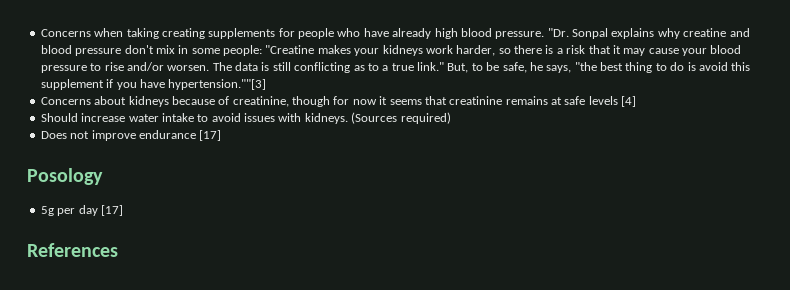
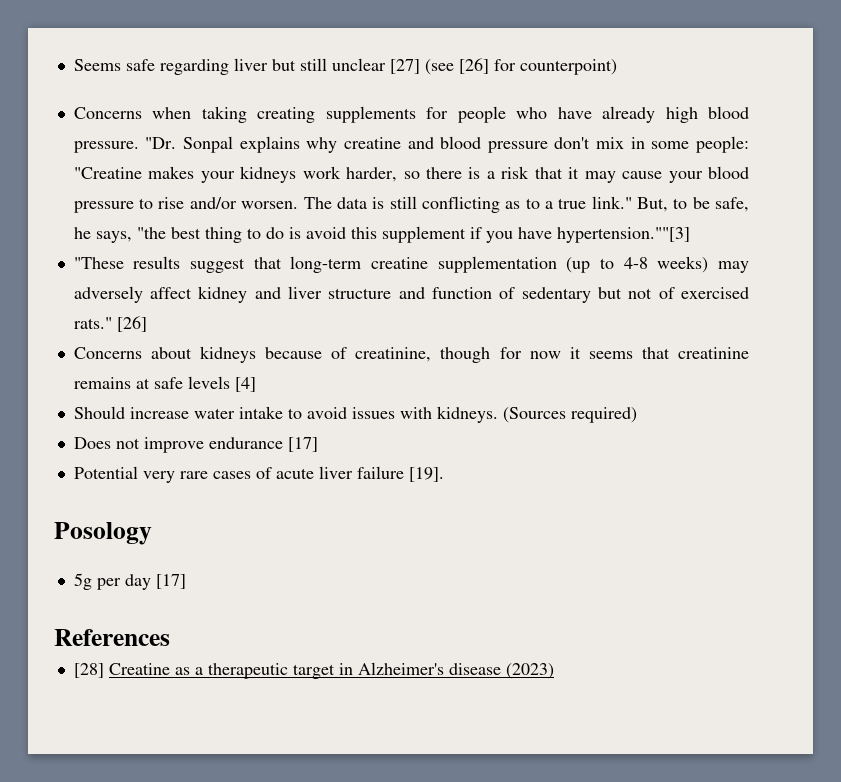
+ Seems safe regarding liver but still unclear [27] (see [26] for counterpoint)
+ "These results suggest that long-term creatine supplementation (up to 4-8 weeks) may adversely affect kidney and liver structure and function of sedentary but not of exercised rats." [26]
+ Potential very rare cases of acute liver failure [19].
+ [28] Creatine as a therapeutic target in Alzheimer's disease (2023)

